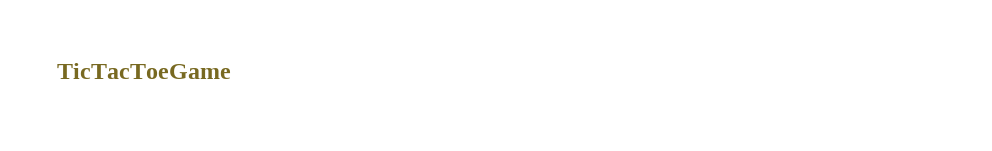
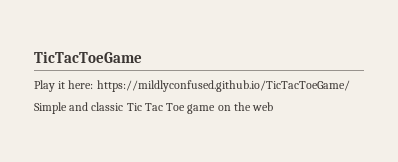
+ Play it here: https://mildlyconfused.github.io/TicTacToeGame/
+ Simple and classic Tic Tac Toe game on the web

